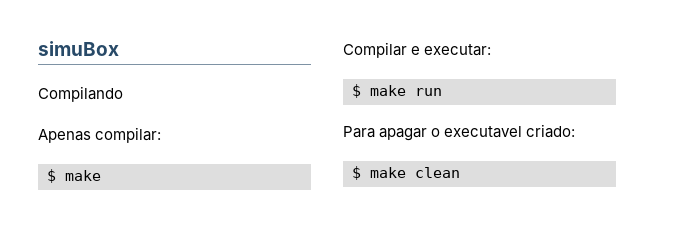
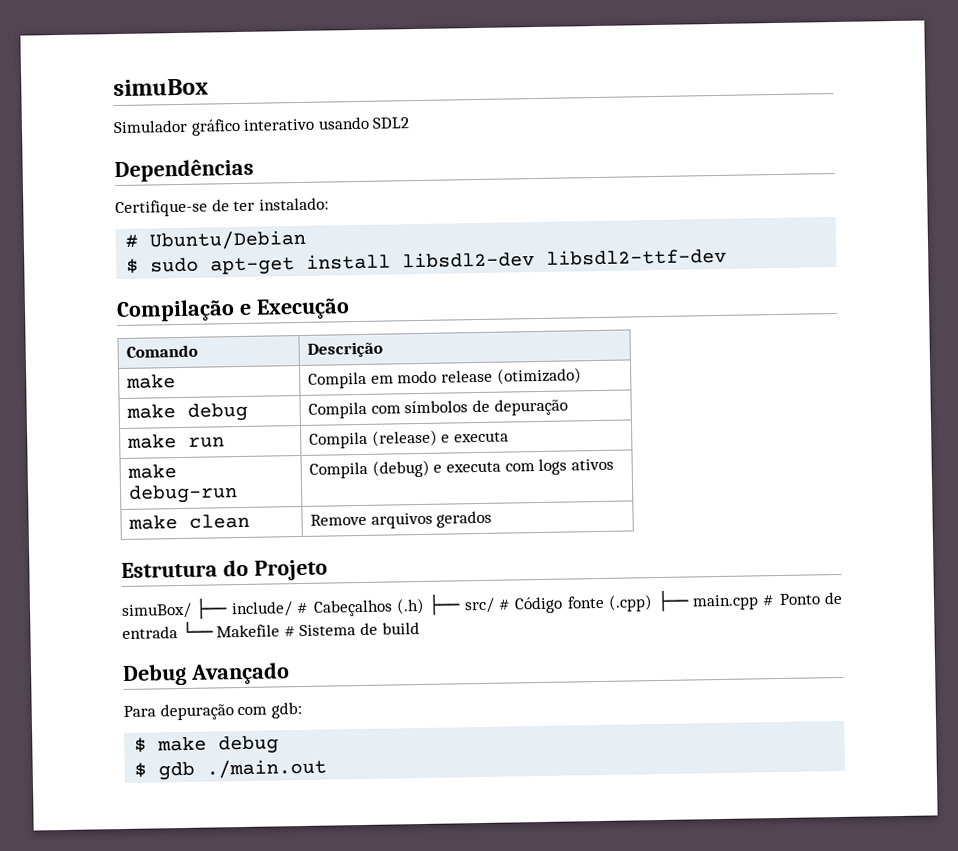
- Compilando
- Apenas compilar:
- $ make
- Compilar e executar:
- $ make run
- Para apagar o executavel criado:
- $ make clean
+ Simulador gráfico interativo usando SDL2
+ Dependências
+ Certifique-se de ter instalado:
+ # Ubuntu/Debian
+ $ sudo apt-get install libsdl2-dev libsdl2-ttf-dev
+ Compilação e Execução
+ Comando | Descrição
+ make | Compila em modo release (otimizado)
+ make debug | Compila com símbolos de depuração
+ make run | Compila (release) e executa
+ make debug-run | Compila (debug) e executa com logs ativos
+ make clean | Remove arquivos gerados
+ Estrutura do Projeto
+ simuBox/ ├── include/ # Cabeçalhos (.h) ├── src/ # Código fonte (.cpp) ├── main.cpp # Ponto de entrada └── Makefile # Sistema de build
+ Debug Avançado
+ Para depuração com gdb:
+ $ make debug
+ $ gdb ./main.out

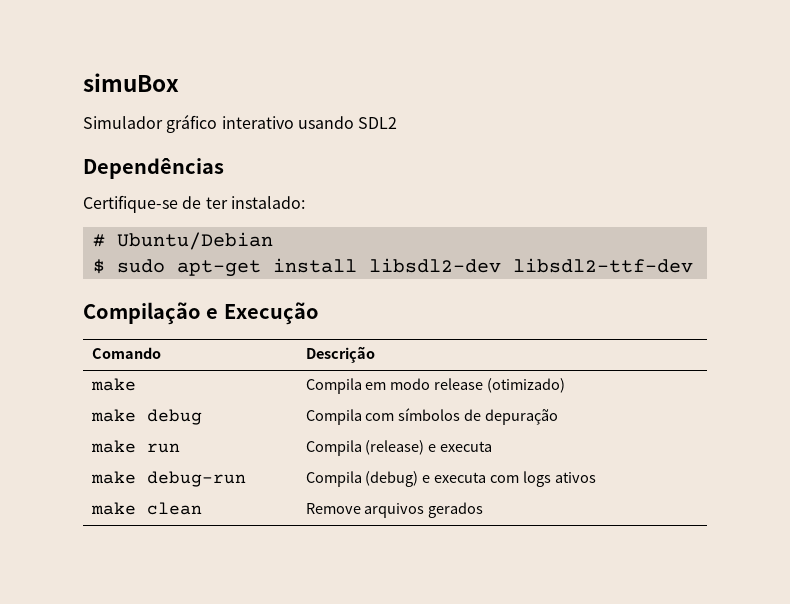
- Estrutura do Projeto
- simuBox/ ├── include/ # Cabeçalhos (.h) ├── src/ # Código fonte (.cpp) ├── main.cpp # Ponto de entrada └── Makefile # Sistema de build
- Debug Avançado
- Para depuração com gdb:
- $ make debug
- $ gdb ./main.out

